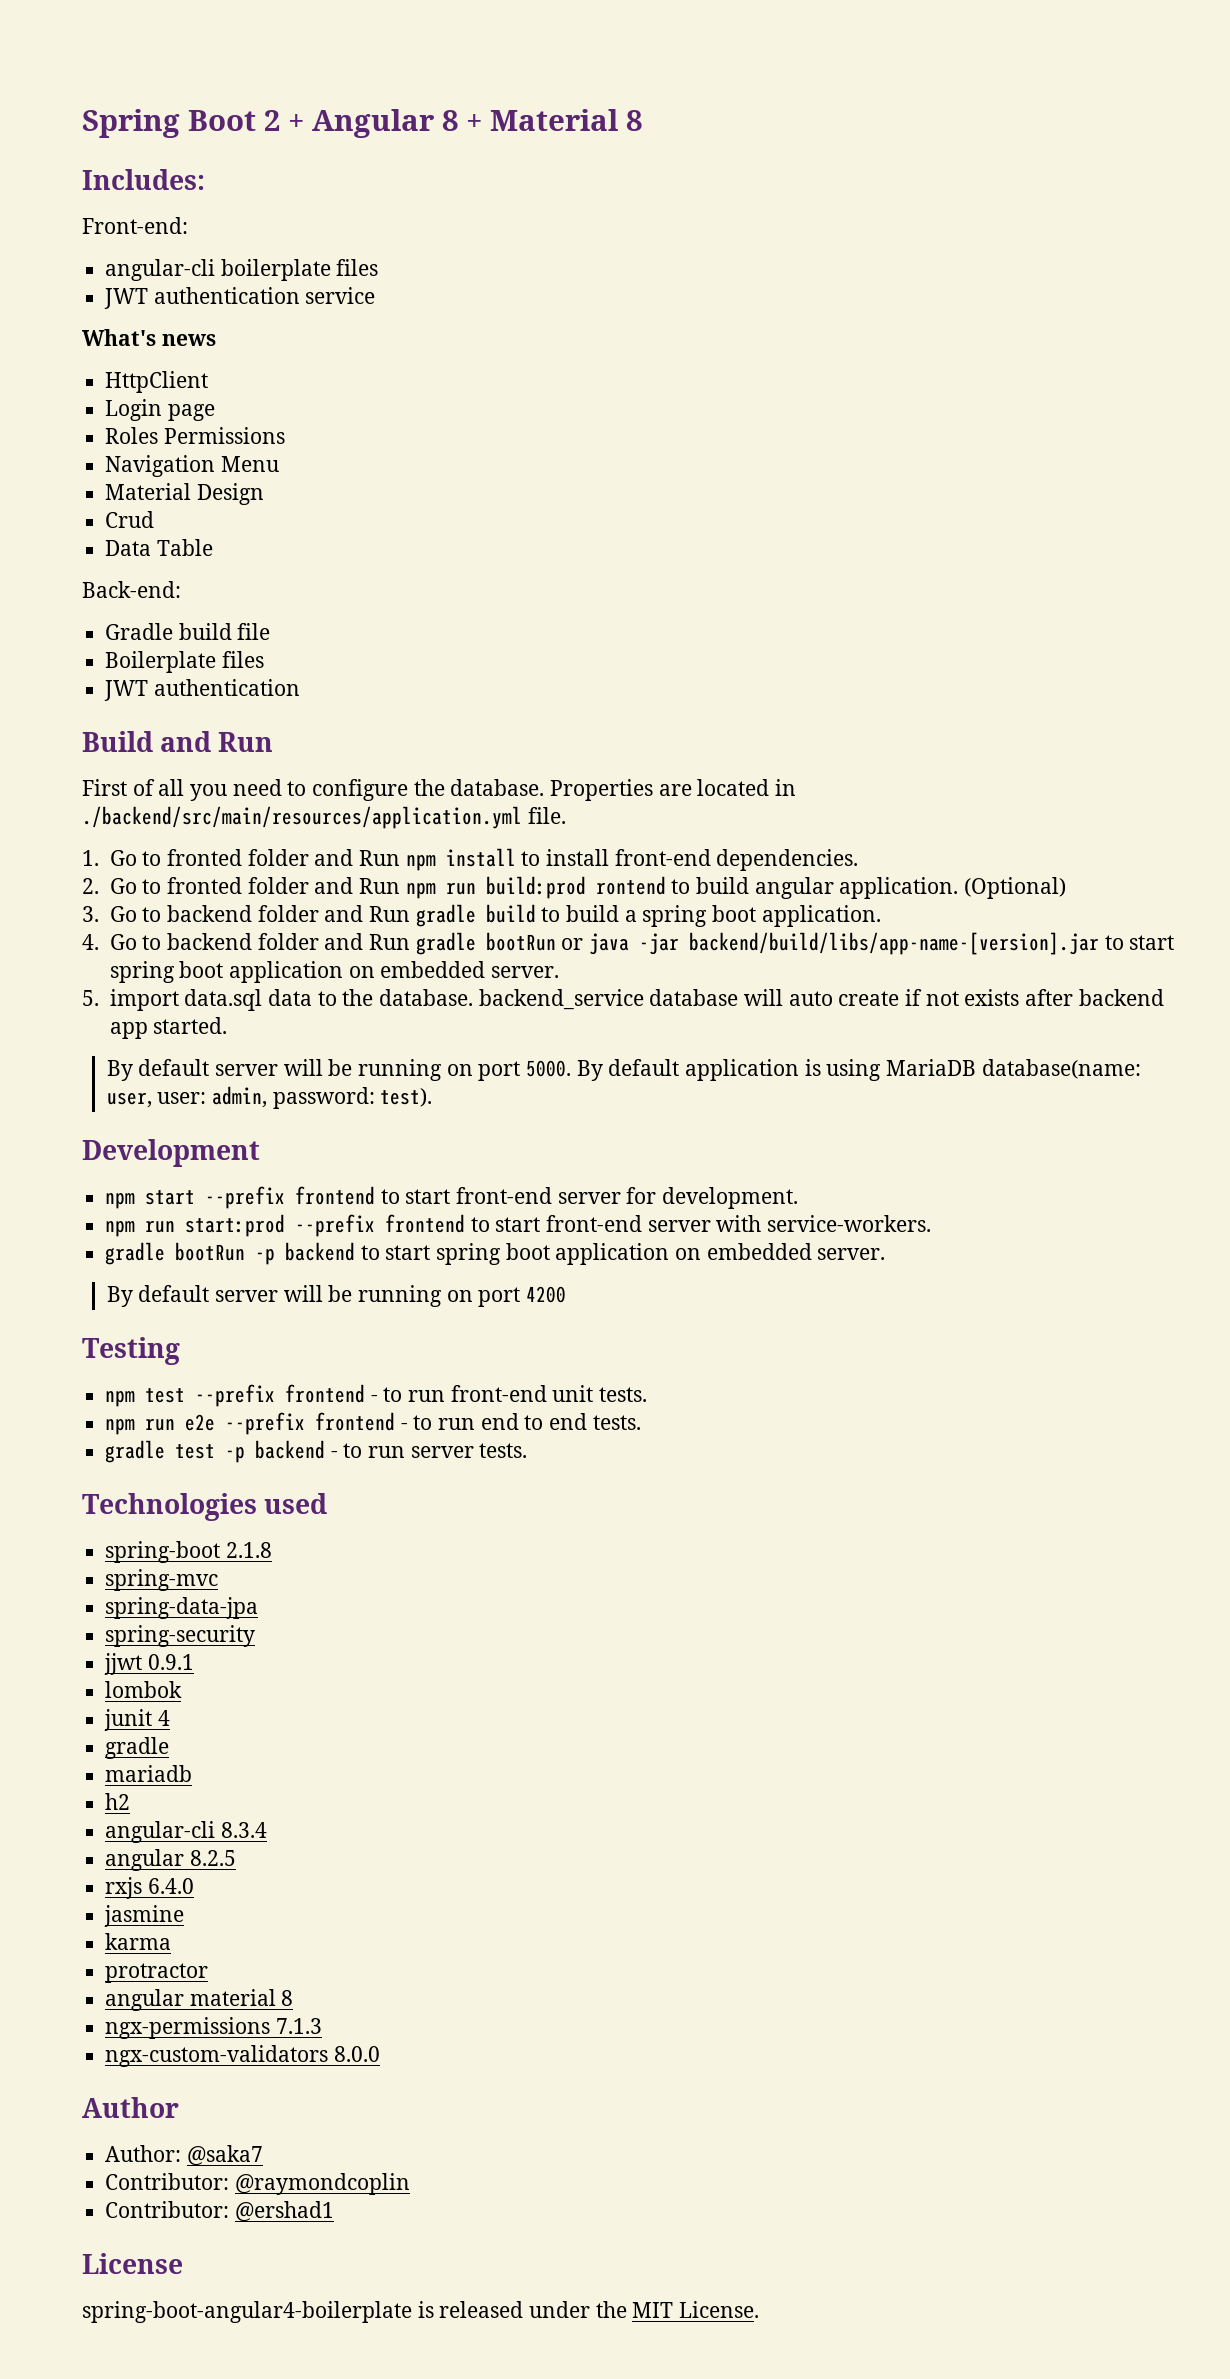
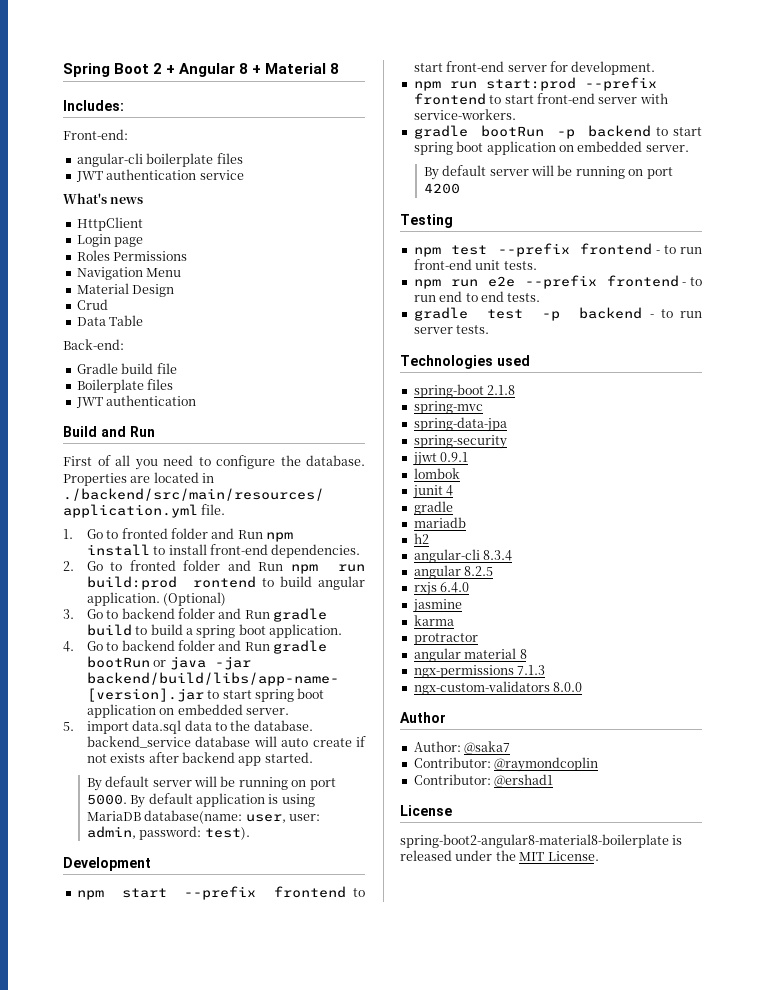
- spring-boot-angular4-boilerplate is released under the MIT License.
+ spring-boot2-angular8-material8-boilerplate is released under the MIT License.

